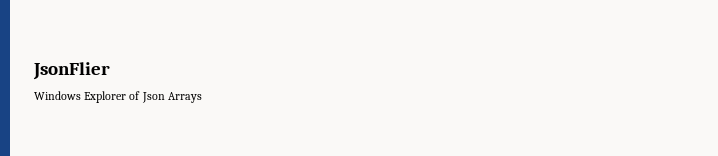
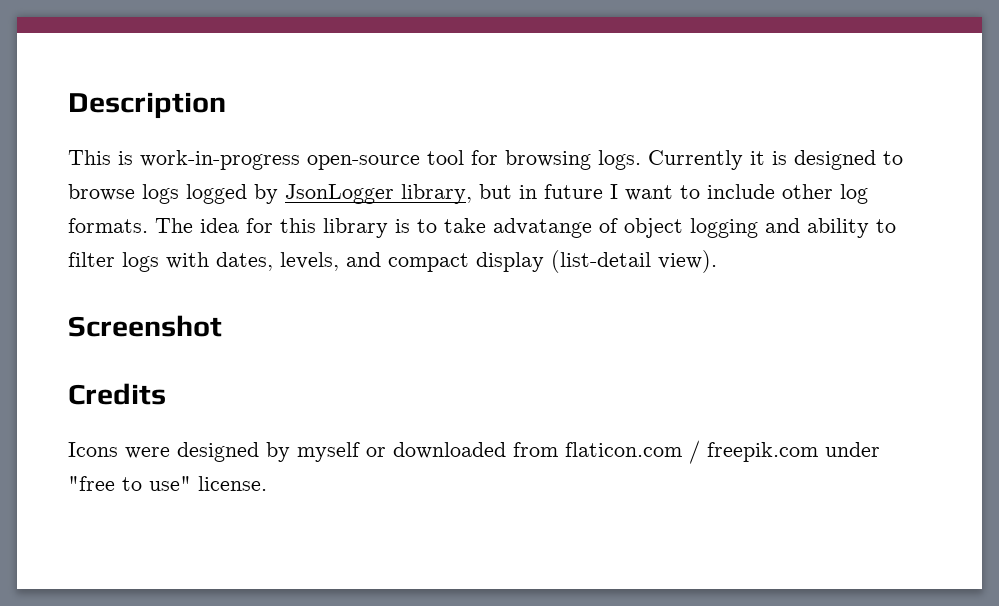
- JsonFlier
- Windows Explorer of Json Arrays
+ Description
+ This is work-in-progress open-source tool for browsing logs. Currently it is designed to browse logs logged by JsonLogger library, but in future I want to include other log formats. The idea for this library is to take advatange of object logging and ability to filter logs with dates, levels, and compact display (list-detail view).
+ Screenshot
+ Credits
+ Icons were designed by myself or downloaded from flaticon.com / freepik.com under "free to use" license.

